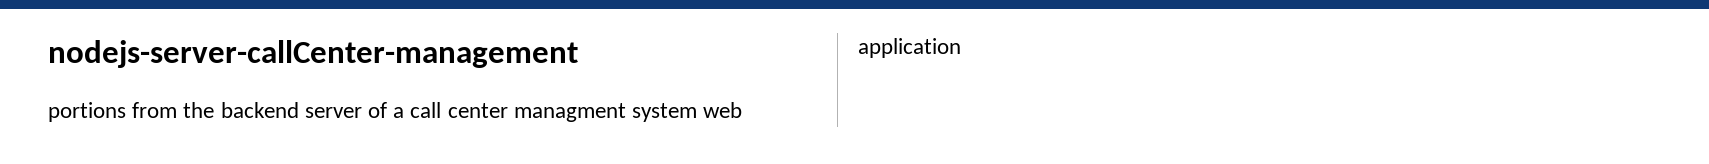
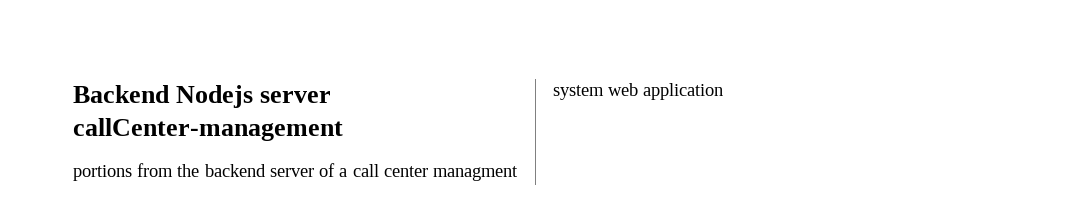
- nodejs-server-callCenter-management
+ Backend Nodejs server callCenter-management

